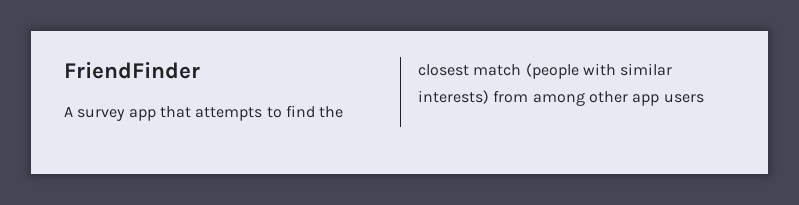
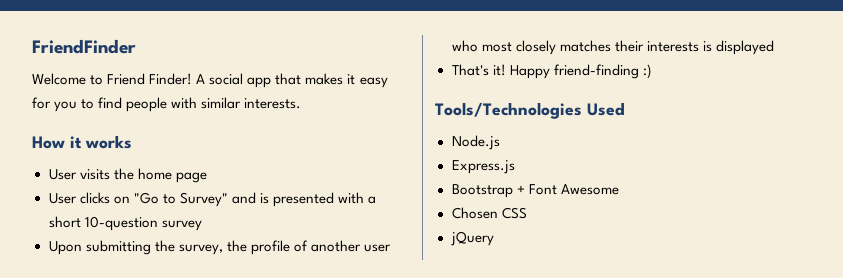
- A survey app that attempts to find the closest match (people with similar interests) from among other app users
+ Welcome to Friend Finder! A social app that makes it easy for you to find people with similar interests.
+ How it works
+ User visits the home page
+ User clicks on "Go to Survey" and is presented with a short 10-question survey
+ Upon submitting the survey, the profile of another user who most closely matches their interests is displayed
+ That's it! Happy friend-finding :)
+ Tools/Technologies Used
+ Node.js
+ Express.js
+ Bootstrap + Font Awesome
+ Chosen CSS
+ jQuery

